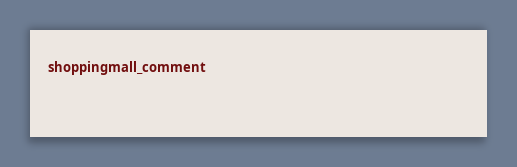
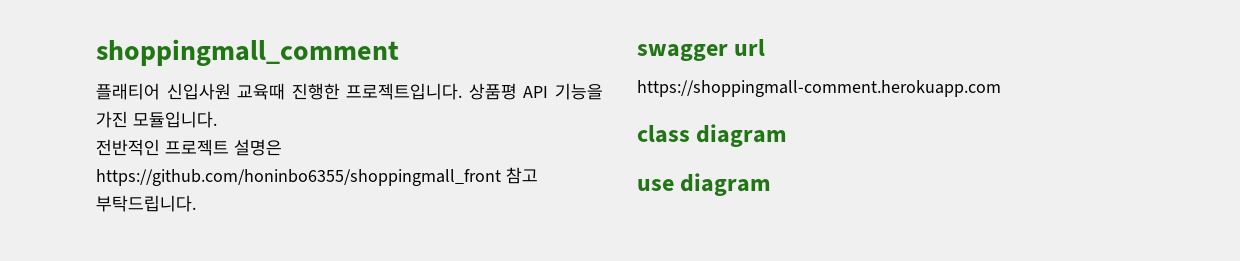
+ 플래티어 신입사원 교육때 진행한 프로젝트입니다. 상품평 API 기능을 가진 모듈입니다.
+ 전반적인 프로젝트 설명은 https://github.com/honinbo6355/shoppingmall_front 참고 부탁드립니다.
+ swagger url
+ https://shoppingmall-comment.herokuapp.com
+ class diagram
+ use diagram

